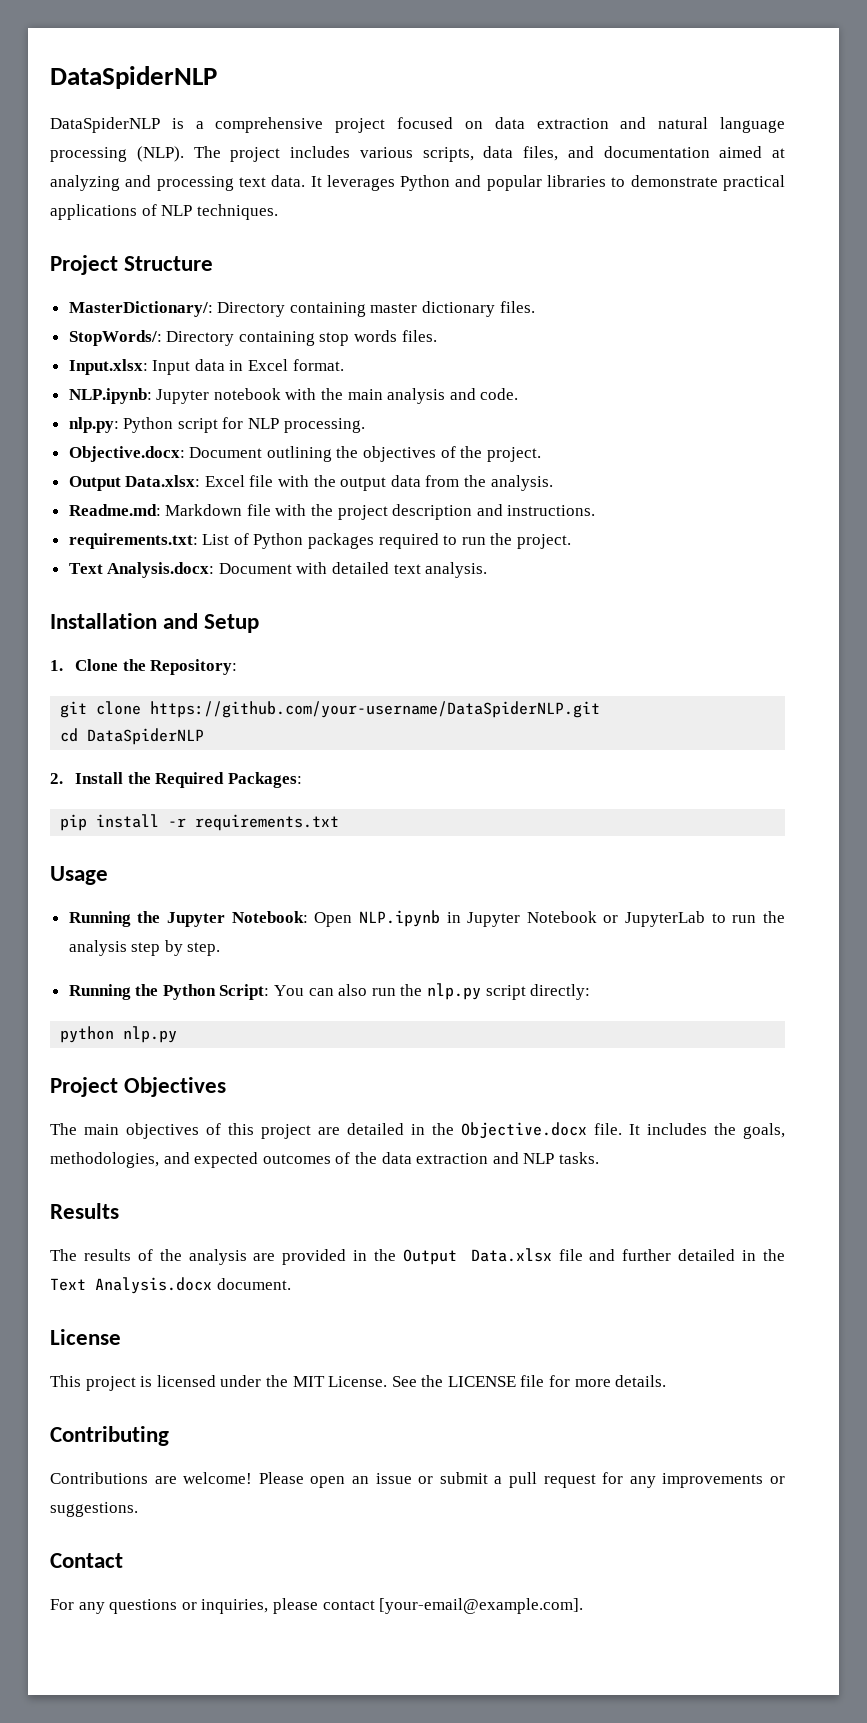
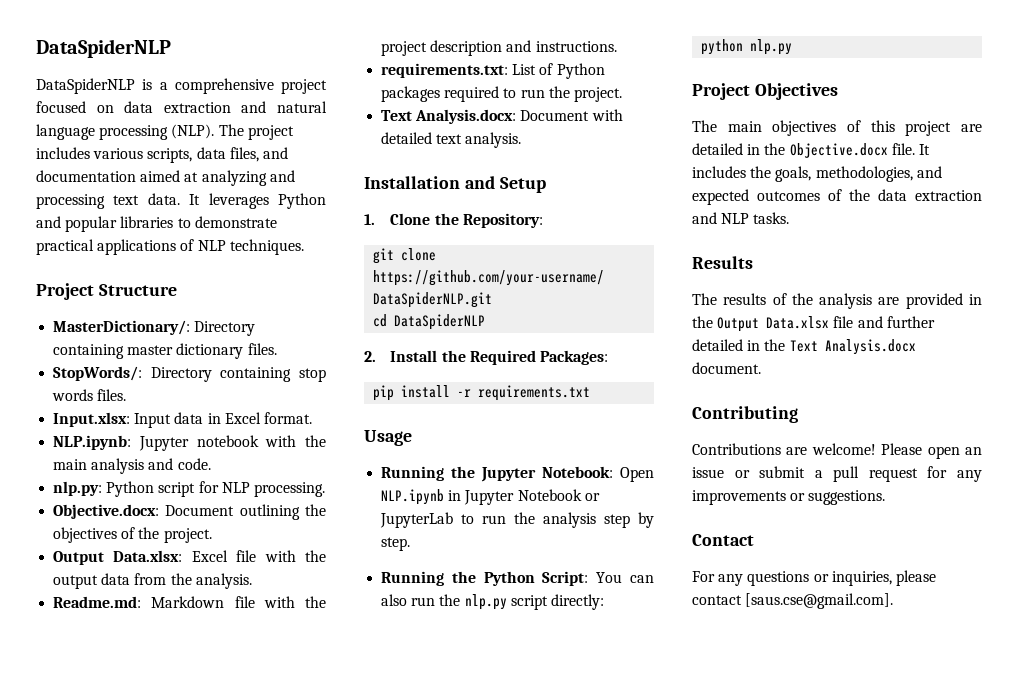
- License
- This project is licensed under the MIT License. See the LICENSE file for more details.
- For any questions or inquiries, please contact [your-email@example.com].
+ For any questions or inquiries, please contact [saus.cse@gmail.com].

